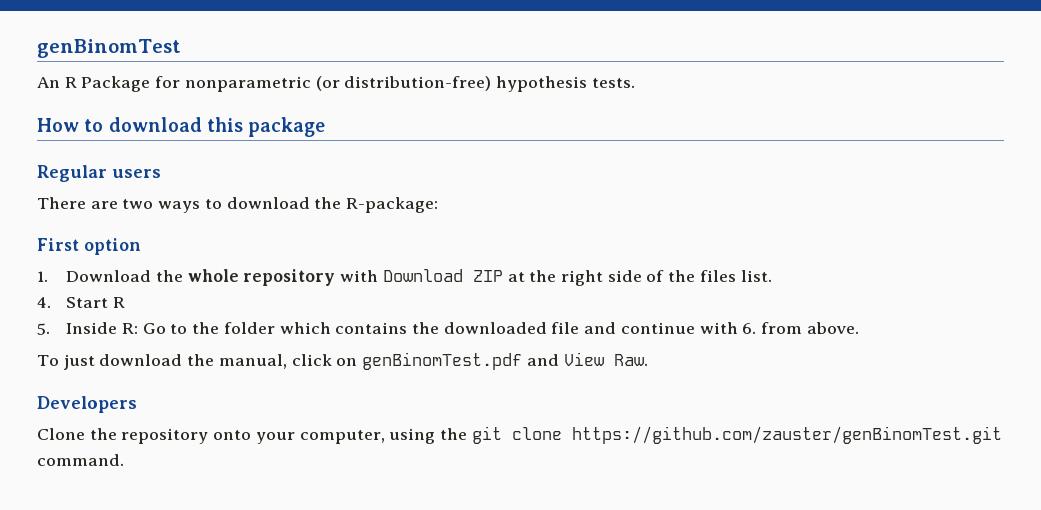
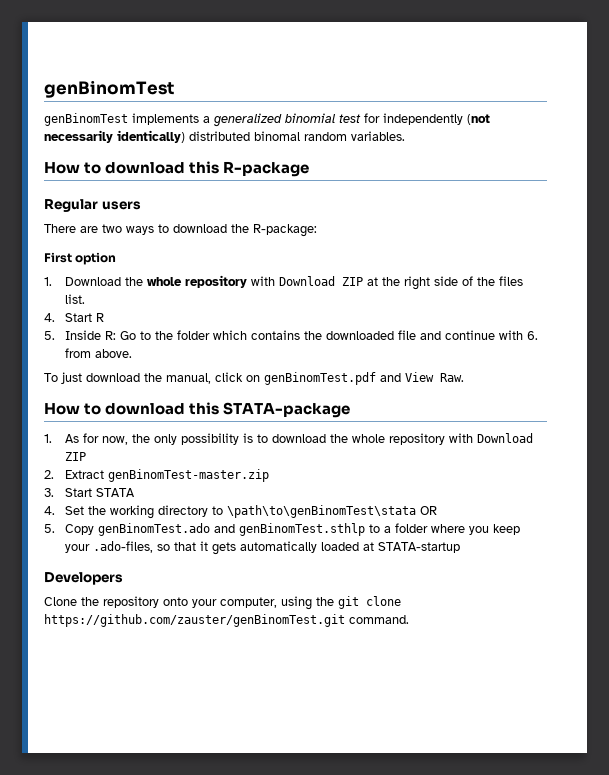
- An R Package for nonparametric (or distribution-free) hypothesis tests.
- How to download this package
+ genBinomTest implements a generalized binomial test for independently (not necessarily identically) distributed binomal random variables.
+ How to download this R-package
+ How to download this STATA-package
+ 1. As for now, the only possibility is to download the whole repository with Download ZIP
+ 2. Extract genBinomTest-master.zip
+ 3. Start STATA
+ 4. Set the working directory to \path\to\genBinomTest\stata OR
+ 5. Copy genBinomTest.ado and genBinomTest.sthlp to a folder where you keep your .ado-files, so that it gets automatically loaded at STATA-startup

